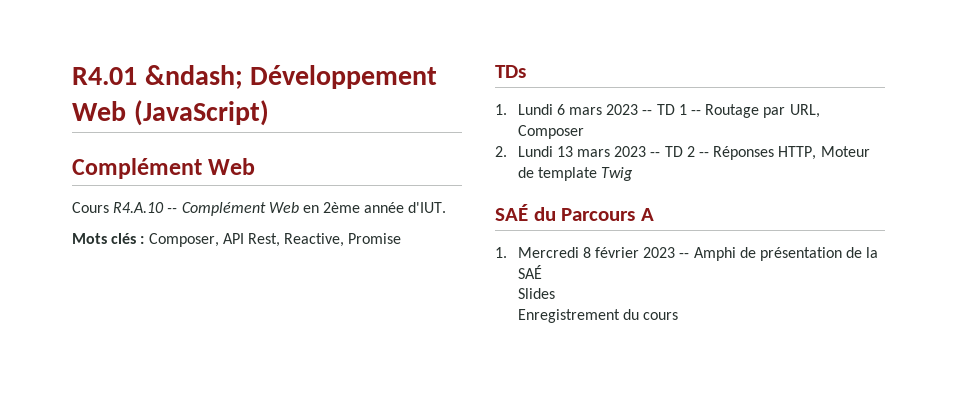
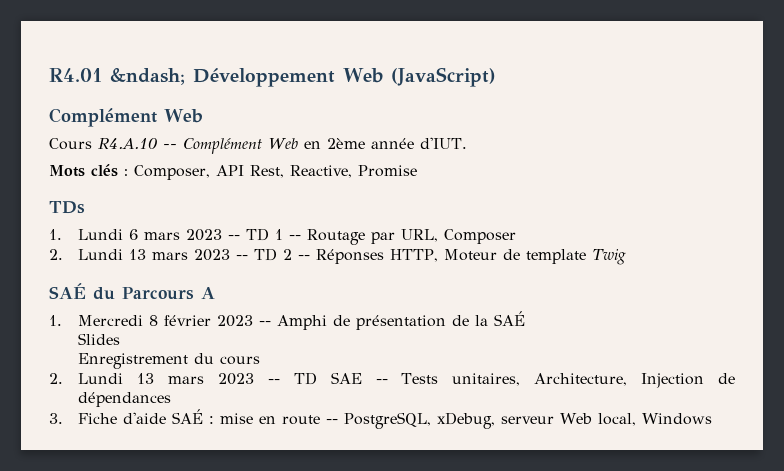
+ 2. Lundi 13 mars 2023 -- TD SAE -- Tests unitaires, Architecture, Injection de dépendances
+ 3. Fiche d'aide SAÉ : mise en route -- PostgreSQL, xDebug, serveur Web local, Windows

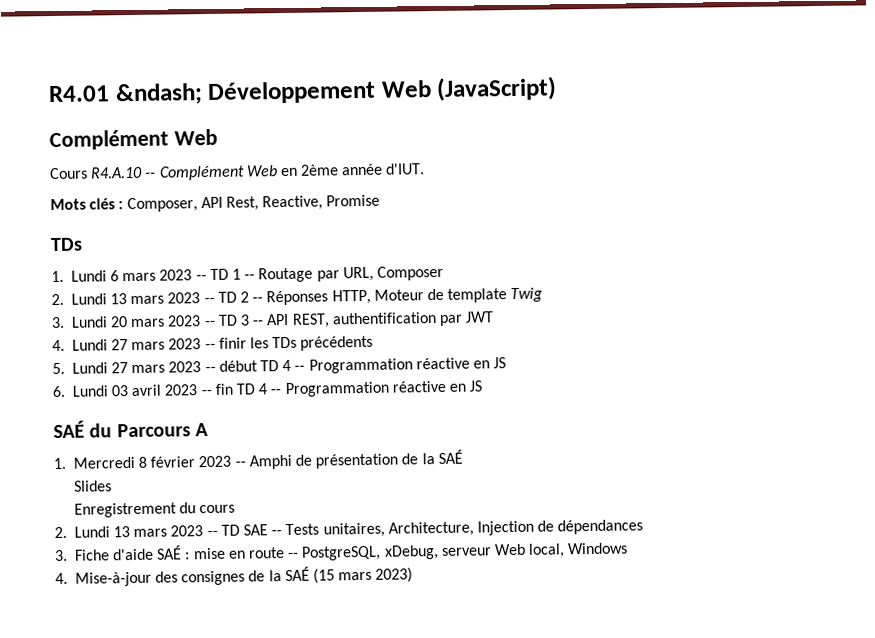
+ 3. Lundi 20 mars 2023 -- TD 3 -- API REST, authentification par JWT
+ 4. Lundi 27 mars 2023 -- finir les TDs précédents
+ 5. Lundi 27 mars 2023 -- début TD 4 -- Programmation réactive en JS
+ 6. Lundi 03 avril 2023 -- fin TD 4 -- Programmation réactive en JS
+ 4. Mise-à-jour des consignes de la SAÉ (15 mars 2023)

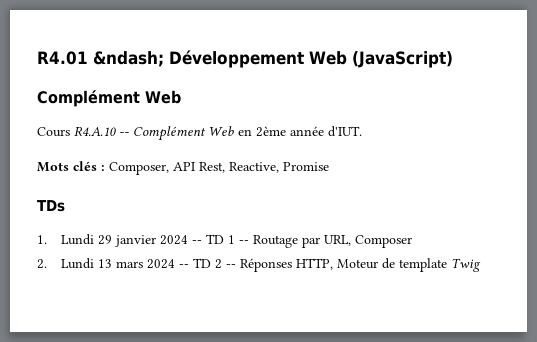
- 1. Lundi 6 mars 2023 -- TD 1 -- Routage par URL, Composer
+ 1. Lundi 29 janvier 2024 -- TD 1 -- Routage par URL, Composer
- 2. Lundi 13 mars 2023 -- TD 2 -- Réponses HTTP, Moteur de template Twig
+ 2. Lundi 13 mars 2024 -- TD 2 -- Réponses HTTP, Moteur de template Twig
- 3. Lundi 20 mars 2023 -- TD 3 -- API REST, authentification par JWT
- 4. Lundi 27 mars 2023 -- finir les TDs précédents
- 5. Lundi 27 mars 2023 -- début TD 4 -- Programmation réactive en JS
- 6. Lundi 03 avril 2023 -- fin TD 4 -- Programmation réactive en JS
- SAÉ du Parcours A
- 1. Mercredi 8 février 2023 -- Amphi de présentation de la SAÉ
- Slides
- Enregistrement du cours
- 2. Lundi 13 mars 2023 -- TD SAE -- Tests unitaires, Architecture, Injection de dépendances
- 3. Fiche d'aide SAÉ : mise en route -- PostgreSQL, xDebug, serveur Web local, Windows
- 4. Mise-à-jour des consignes de la SAÉ (15 mars 2023)

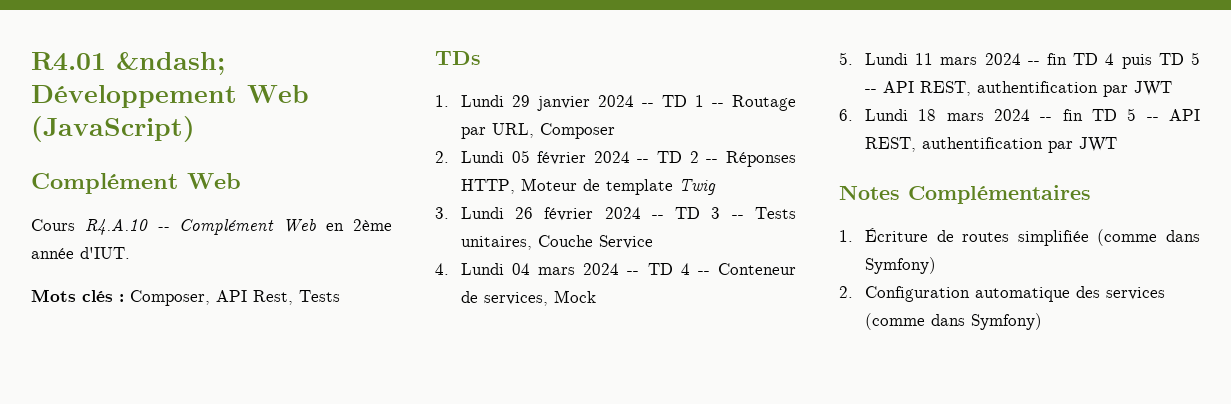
- Mots clés : Composer, API Rest, Reactive, Promise
+ Mots clés : Composer, API Rest, Tests
- 2. Lundi 13 mars 2024 -- TD 2 -- Réponses HTTP, Moteur de template Twig
+ 2. Lundi 05 février 2024 -- TD 2 -- Réponses HTTP, Moteur de template Twig
+ 3. Lundi 26 février 2024 -- TD 3 -- Tests unitaires, Couche Service
+ 4. Lundi 04 mars 2024 -- TD 4 -- Conteneur de services, Mock
+ 5. Lundi 11 mars 2024 -- fin TD 4 puis TD 5 -- API REST, authentification par JWT
+ 6. Lundi 18 mars 2024 -- fin TD 5 -- API REST, authentification par JWT
+ Notes Complémentaires
+ 1. Écriture de routes simplifiée (comme dans Symfony)
+ 2. Configuration automatique des services (comme dans Symfony)

